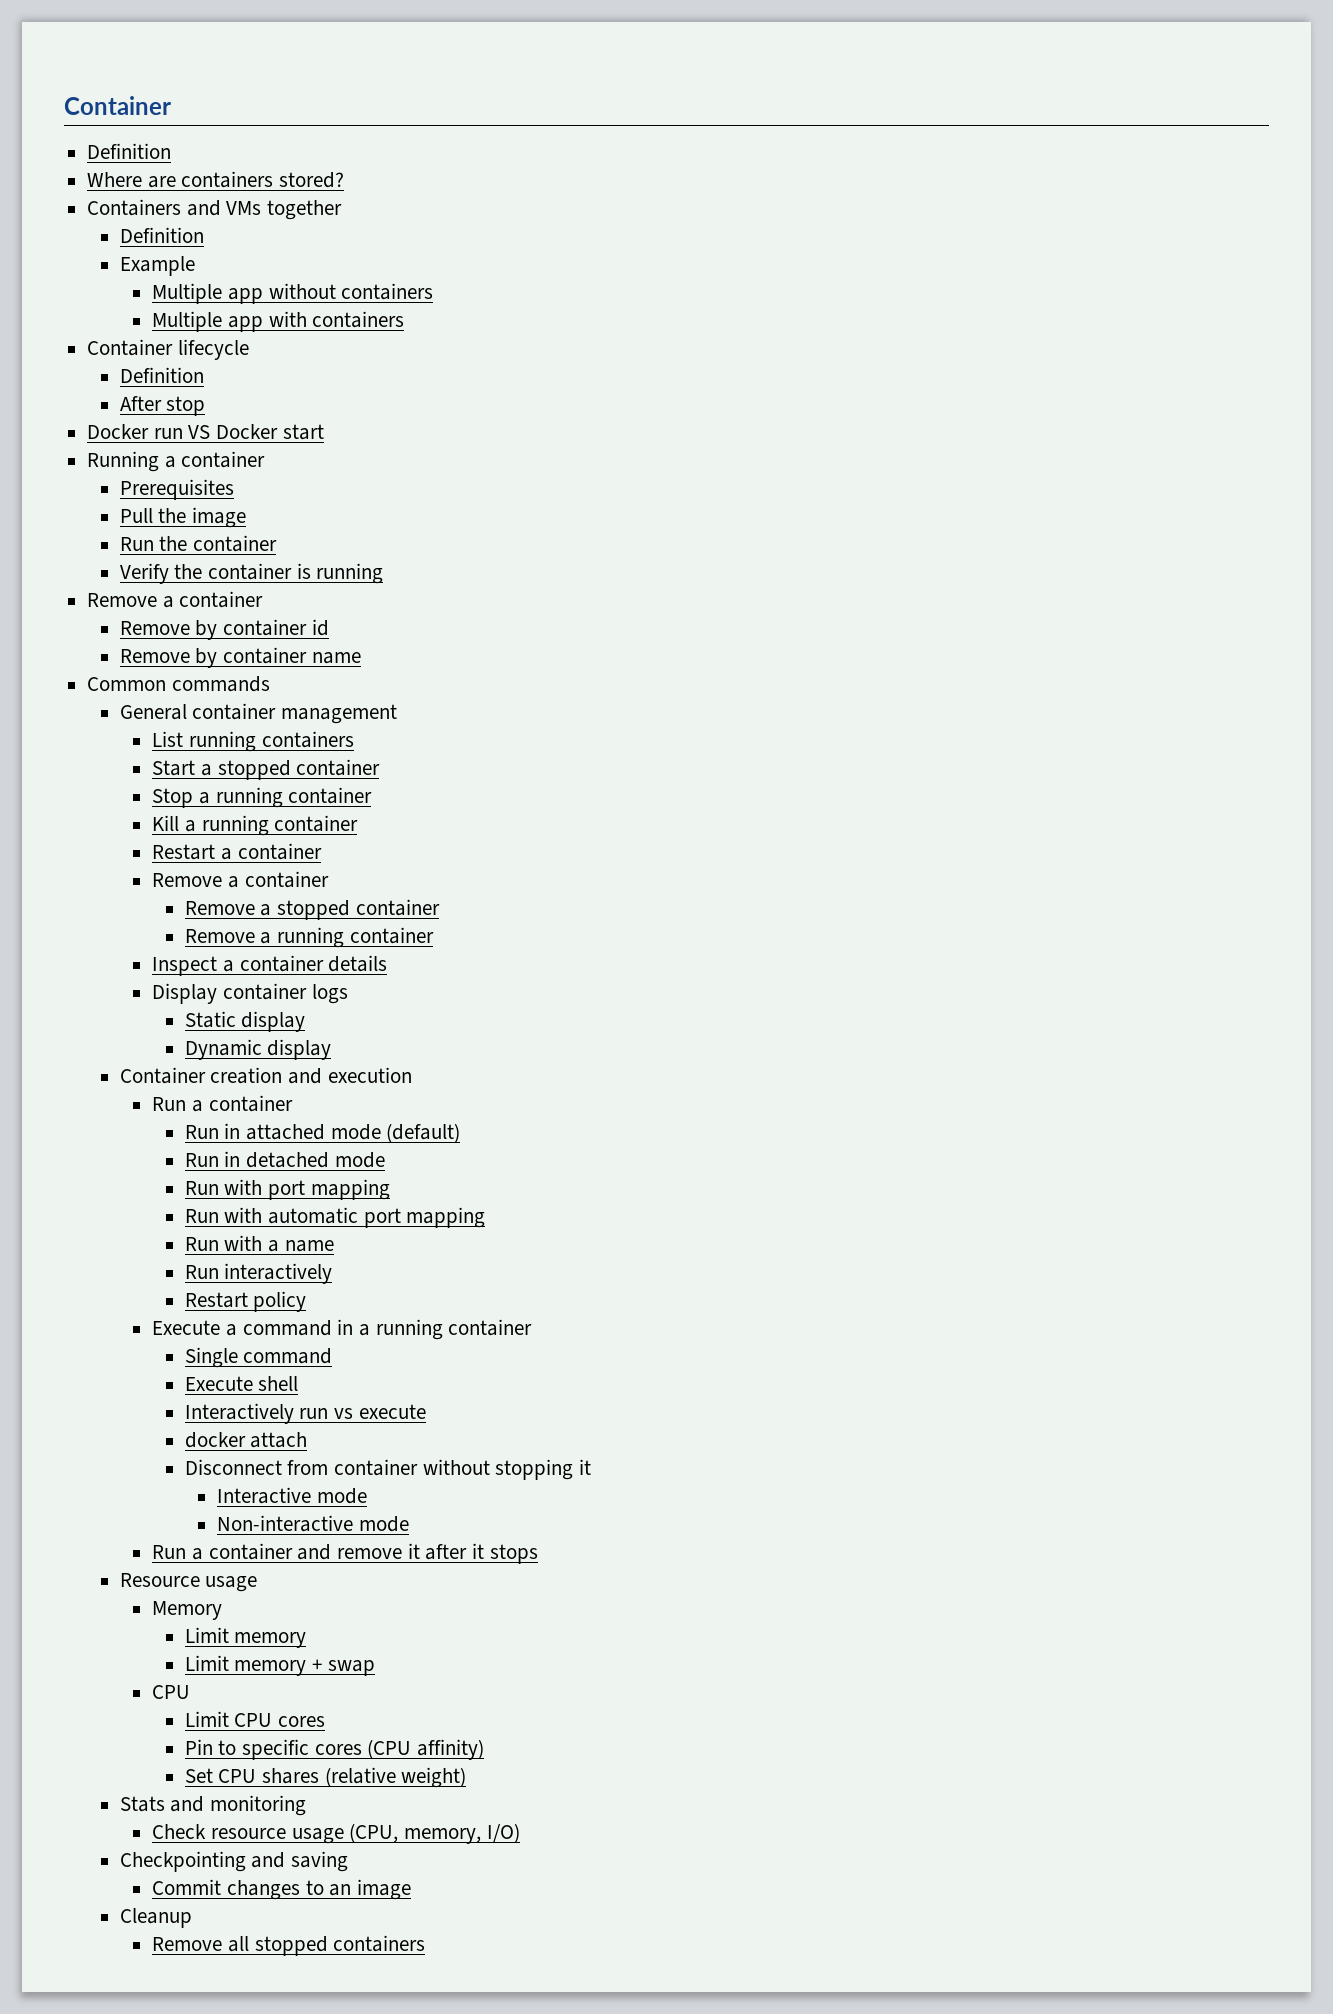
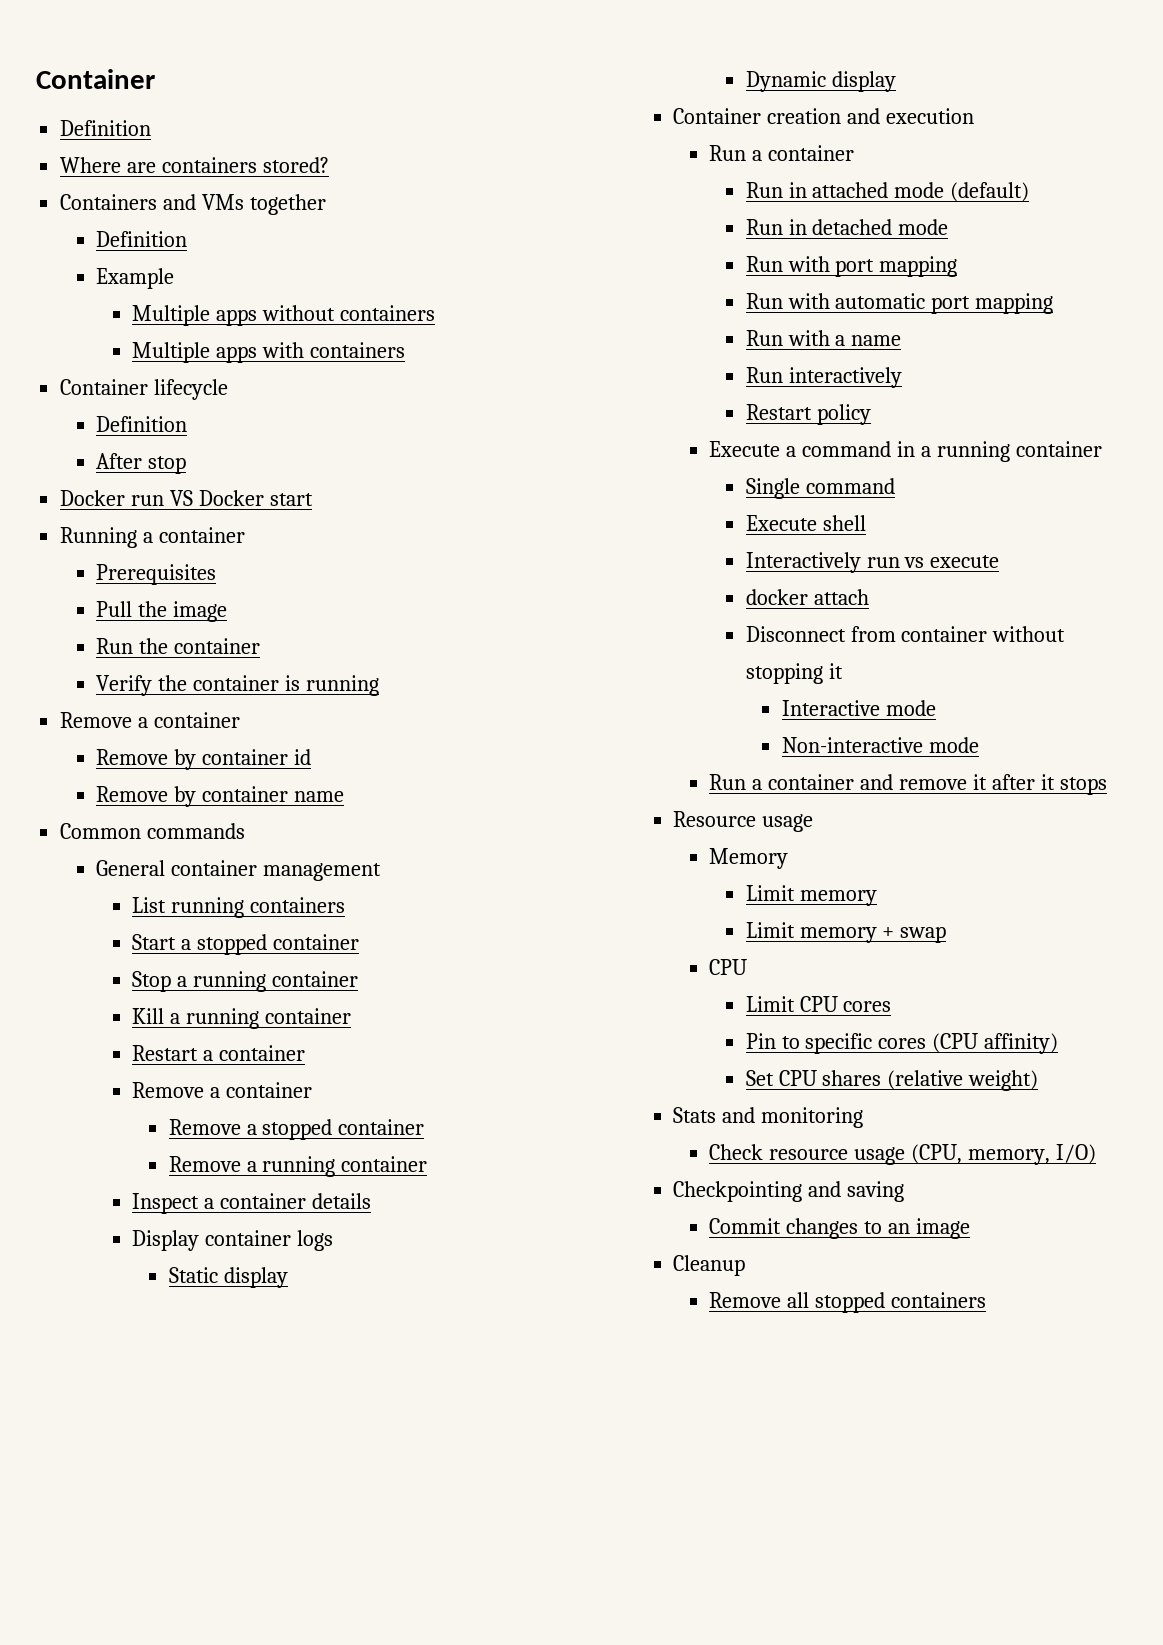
- Multiple app without containers
+ Multiple apps without containers
- Multiple app with containers
+ Multiple apps with containers

